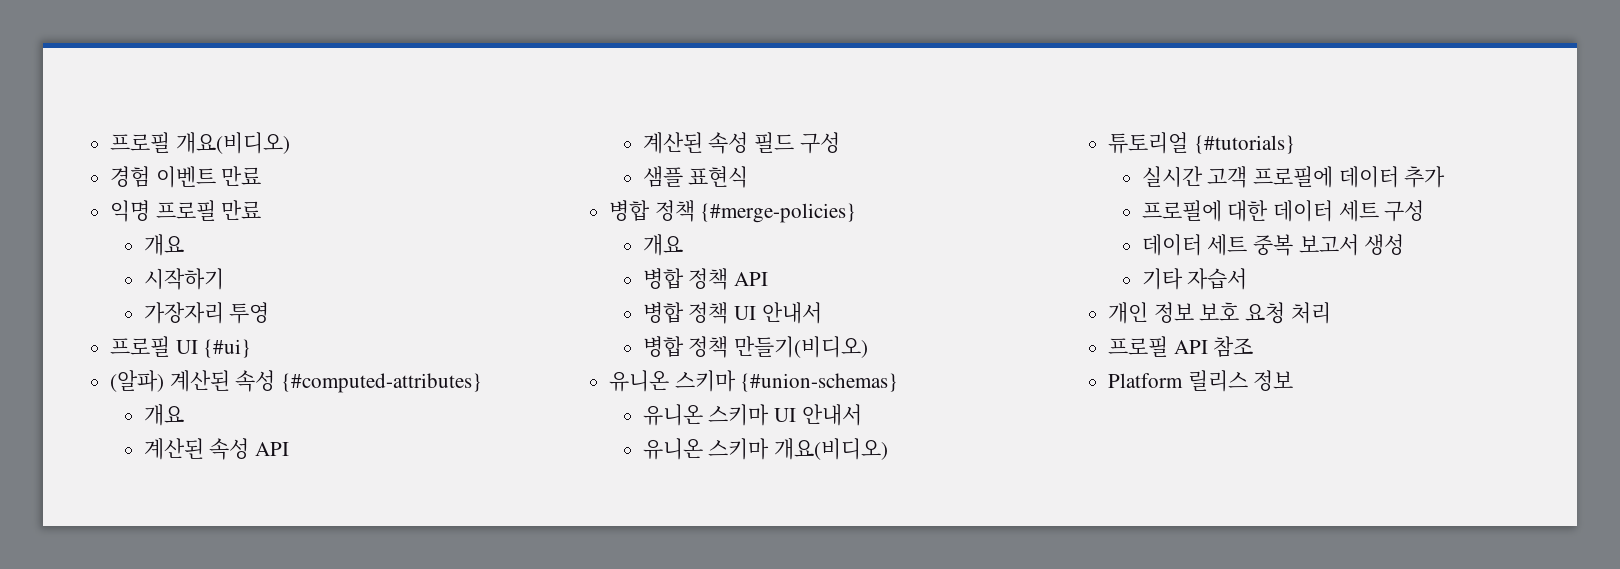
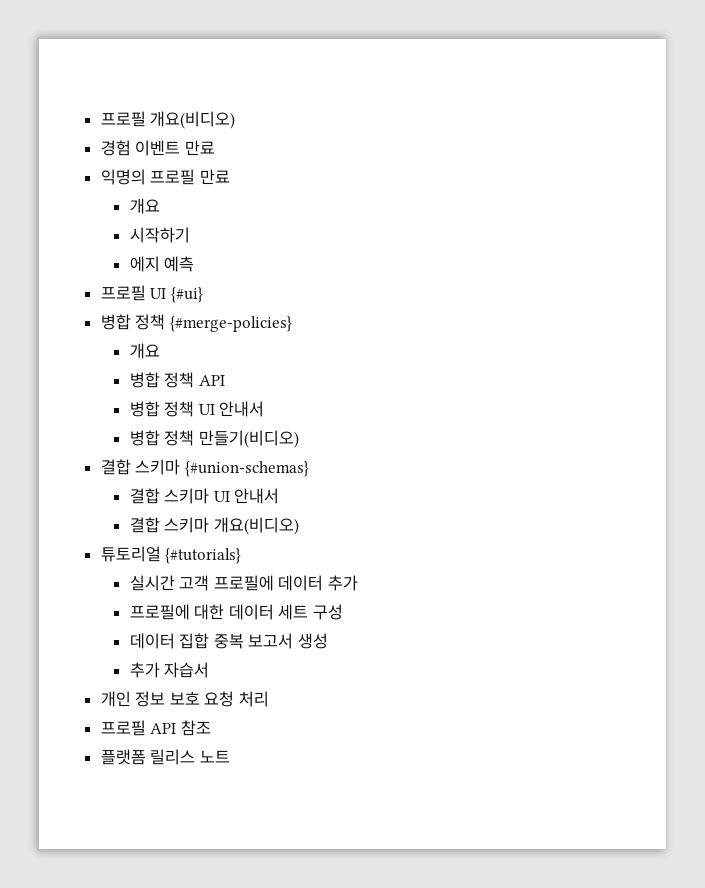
- 익명 프로필 만료
+ 익명의 프로필 만료
- 가장자리 투영
+ 에지 예측
- (알파) 계산된 속성 {#computed-attributes}
- 개요
- 계산된 속성 API
- 계산된 속성 필드 구성
- 샘플 표현식
- 유니온 스키마 {#union-schemas}
+ 결합 스키마 {#union-schemas}
- 유니온 스키마 UI 안내서
+ 결합 스키마 UI 안내서
- 유니온 스키마 개요(비디오)
+ 결합 스키마 개요(비디오)
- 데이터 세트 중복 보고서 생성
+ 데이터 집합 중복 보고서 생성
- 기타 자습서
+ 추가 자습서
- Platform 릴리스 정보
+ 플랫폼 릴리스 노트

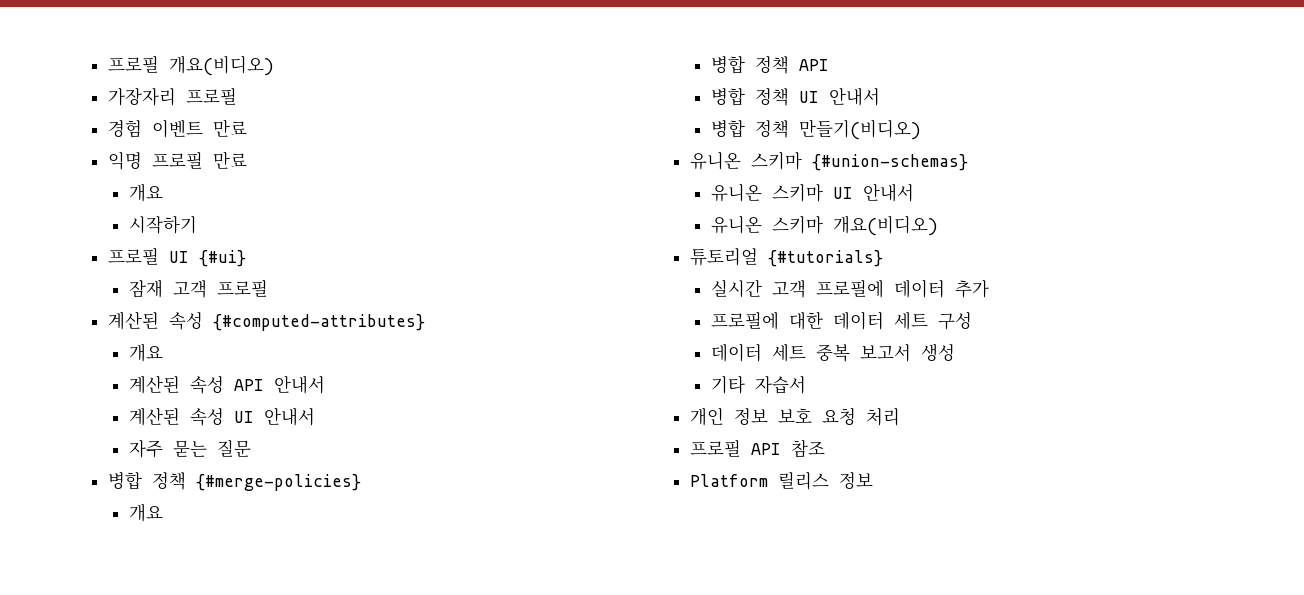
+ 가장자리 프로필
- 익명의 프로필 만료
+ 익명 프로필 만료
- 에지 예측
+ 잠재 고객 프로필
+ 계산된 속성 {#computed-attributes}
+ 개요
+ 계산된 속성 API 안내서
+ 계산된 속성 UI 안내서
+ 자주 묻는 질문
- 결합 스키마 {#union-schemas}
+ 유니온 스키마 {#union-schemas}
- 결합 스키마 UI 안내서
+ 유니온 스키마 UI 안내서
- 결합 스키마 개요(비디오)
+ 유니온 스키마 개요(비디오)
- 데이터 집합 중복 보고서 생성
+ 데이터 세트 중복 보고서 생성
- 추가 자습서
+ 기타 자습서
- 플랫폼 릴리스 노트
+ Platform 릴리스 정보

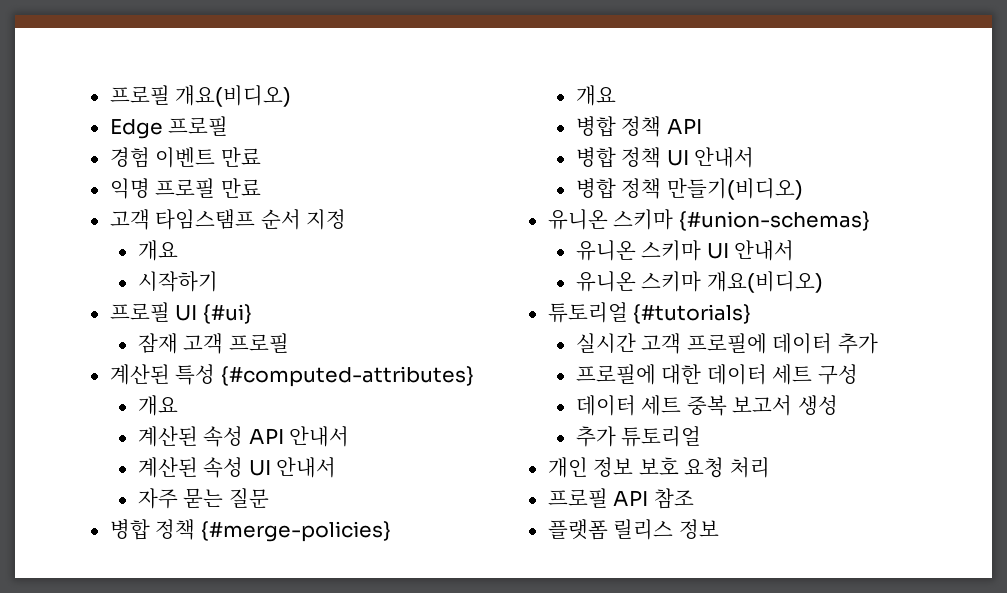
- 가장자리 프로필
+ Edge 프로필
+ 고객 타임스탬프 순서 지정
- 계산된 속성 {#computed-attributes}
+ 계산된 특성 {#computed-attributes}
- 기타 자습서
+ 추가 튜토리얼
- Platform 릴리스 정보
+ 플랫폼 릴리스 정보

